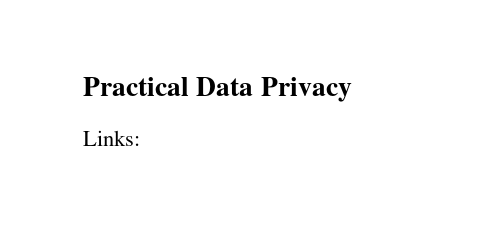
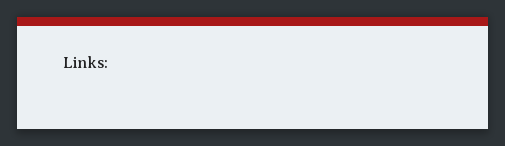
- Practical Data Privacy

